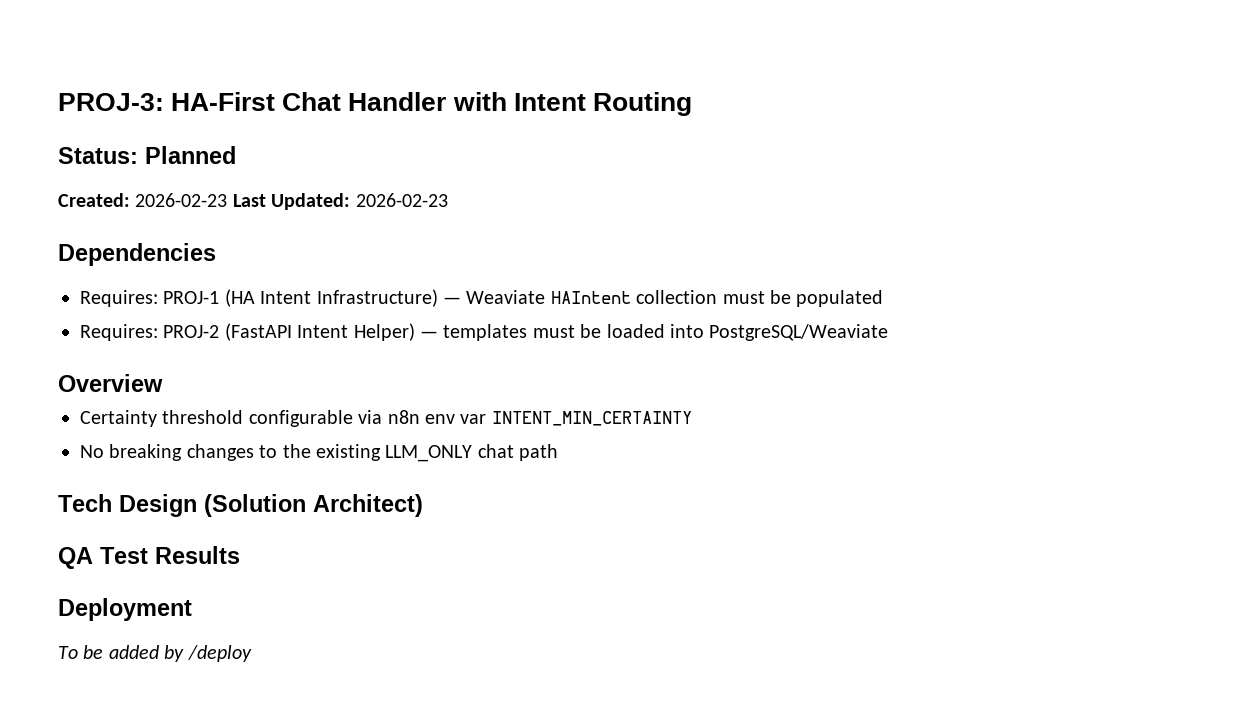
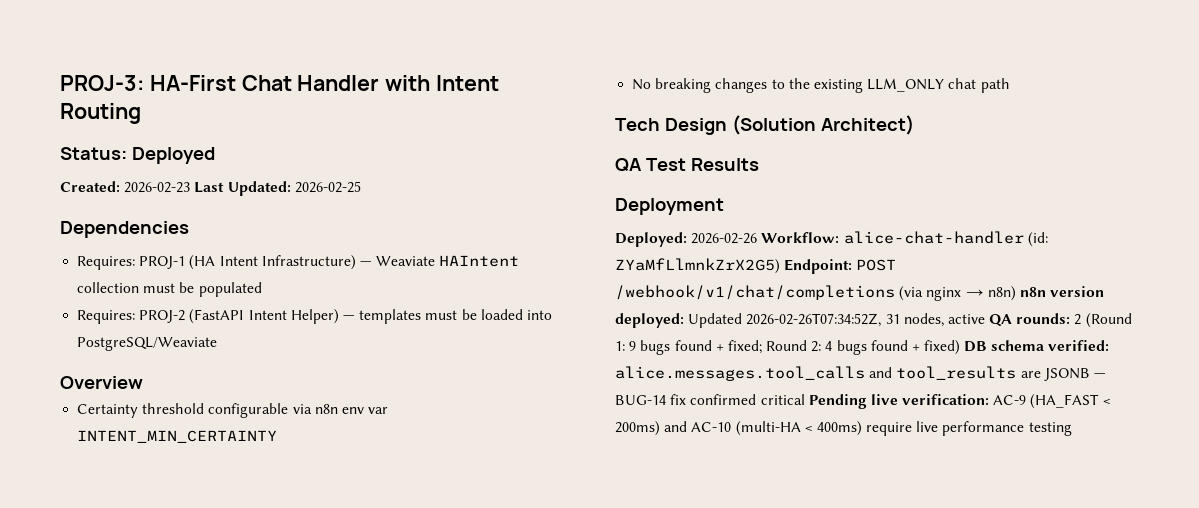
- Status: Planned
+ Status: Deployed
- Created: 2026-02-23 Last Updated: 2026-02-23
+ Created: 2026-02-23 Last Updated: 2026-02-25
- To be added by /deploy
+ Deployed: 2026-02-26 Workflow: alice-chat-handler (id: ZYaMfLlmnkZrX2G5) Endpoint: POST /webhook/v1/chat/completions (via nginx → n8n) n8n version deployed: Updated 2026-02-26T07:34:52Z, 31 nodes, active QA rounds: 2 (Round 1: 9 bugs found + fixed; Round 2: 4 bugs found + fixed) DB schema verified: alice.messages.tool_calls and tool_results are JSONB — BUG-14 fix confirmed critical Pending live verification: AC-9 (HA_FAST < 200ms) and AC-10 (multi-HA < 400ms) require live performance testing

